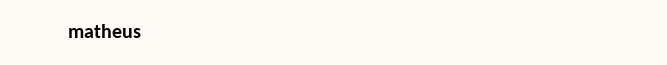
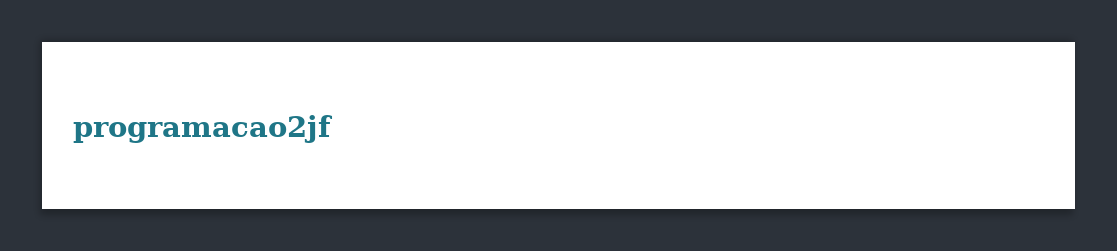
- matheus
+ programacao2jf

